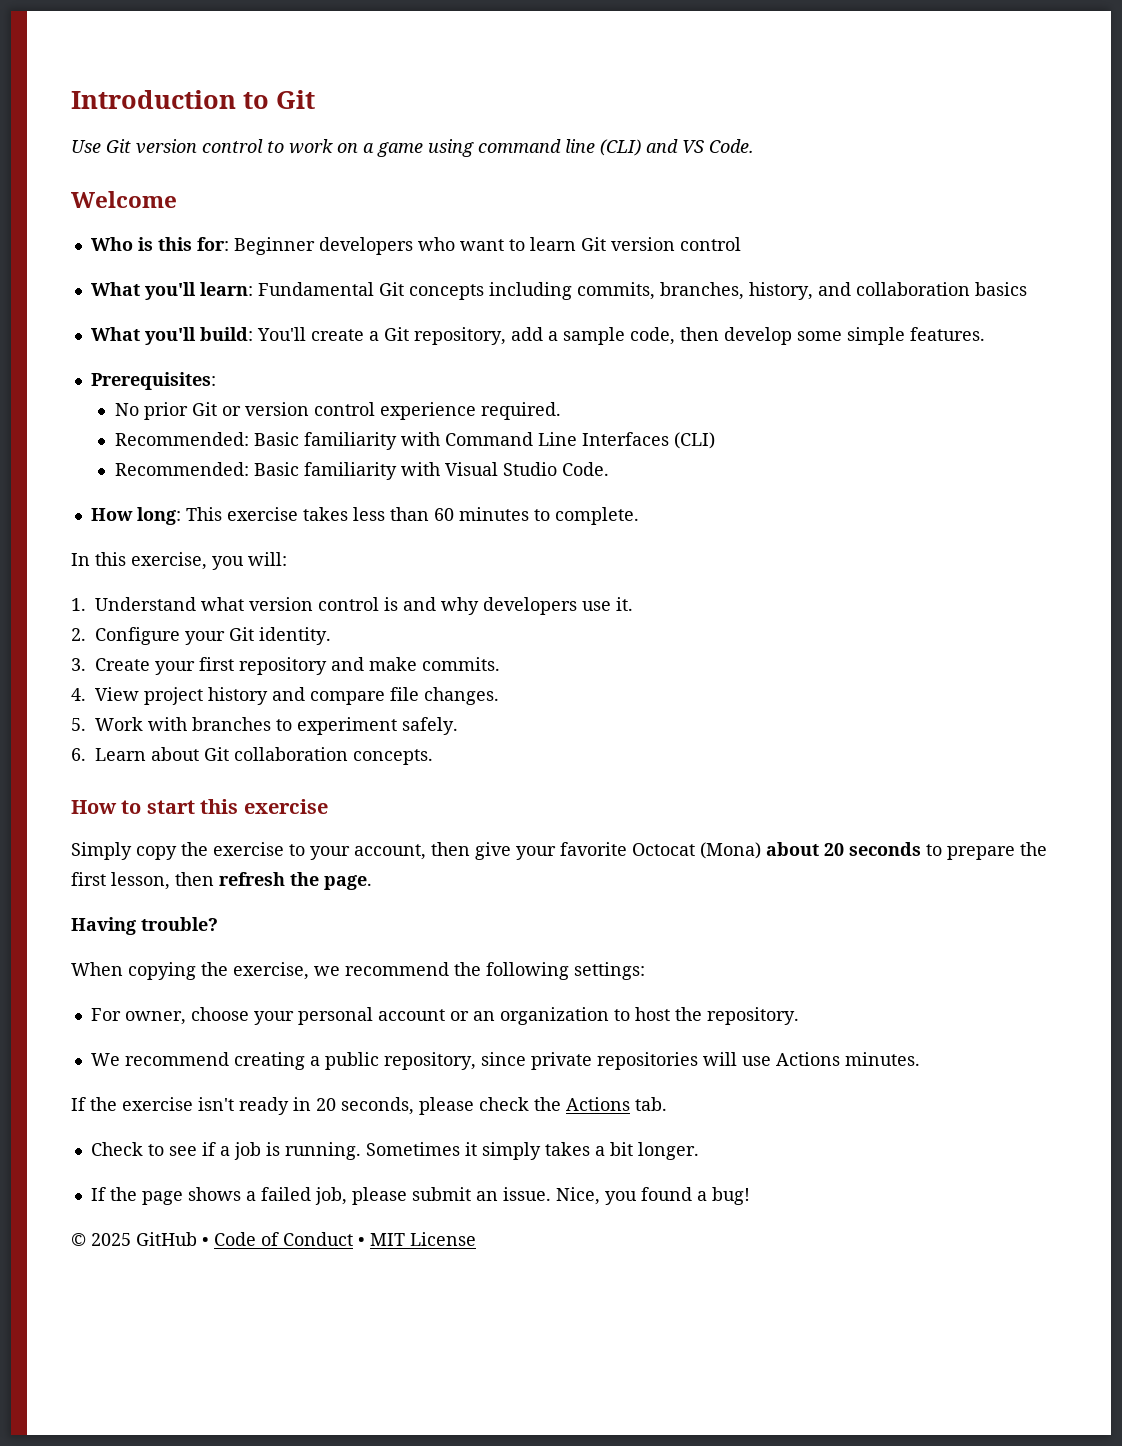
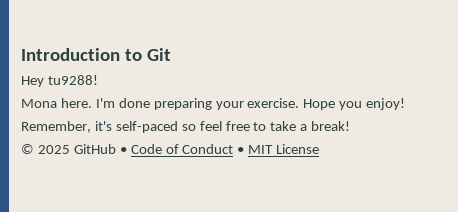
- Use Git version control to work on a game using command line (CLI) and VS Code.
- Welcome
- Who is this for: Beginner developers who want to learn Git version control
- What you'll learn: Fundamental Git concepts including commits, branches, history, and collaboration basics
- What you'll build: You'll create a Git repository, add a sample code, then develop some simple features.
- Prerequisites:
- No prior Git or version control experience required.
- Recommended: Basic familiarity with Command Line Interfaces (CLI)
- Recommended: Basic familiarity with Visual Studio Code.
- How long: This exercise takes less than 60 minutes to complete.
- In this exercise, you will:
- 1. Understand what version control is and why developers use it.
- 2. Configure your Git identity.
- 3. Create your first repository and make commits.
- 4. View project history and compare file changes.
- 5. Work with branches to experiment safely.
- 6. Learn about Git collaboration concepts.
- How to start this exercise
- Simply copy the exercise to your account, then give your favorite Octocat (Mona) about 20 seconds to prepare the first lesson, then refresh the page.
- Having trouble?
- When copying the exercise, we recommend the following settings:
- For owner, choose your personal account or an organization to host the repository.
- We recommend creating a public repository, since private repositories will use Actions minutes.
- If the exercise isn't ready in 20 seconds, please check the Actions tab.
- Check to see if a job is running. Sometimes it simply takes a bit longer.
- If the page shows a failed job, please submit an issue. Nice, you found a bug!
+ Hey tu9288!
+ Mona here. I'm done preparing your exercise. Hope you enjoy!
+ Remember, it's self-paced so feel free to take a break!

